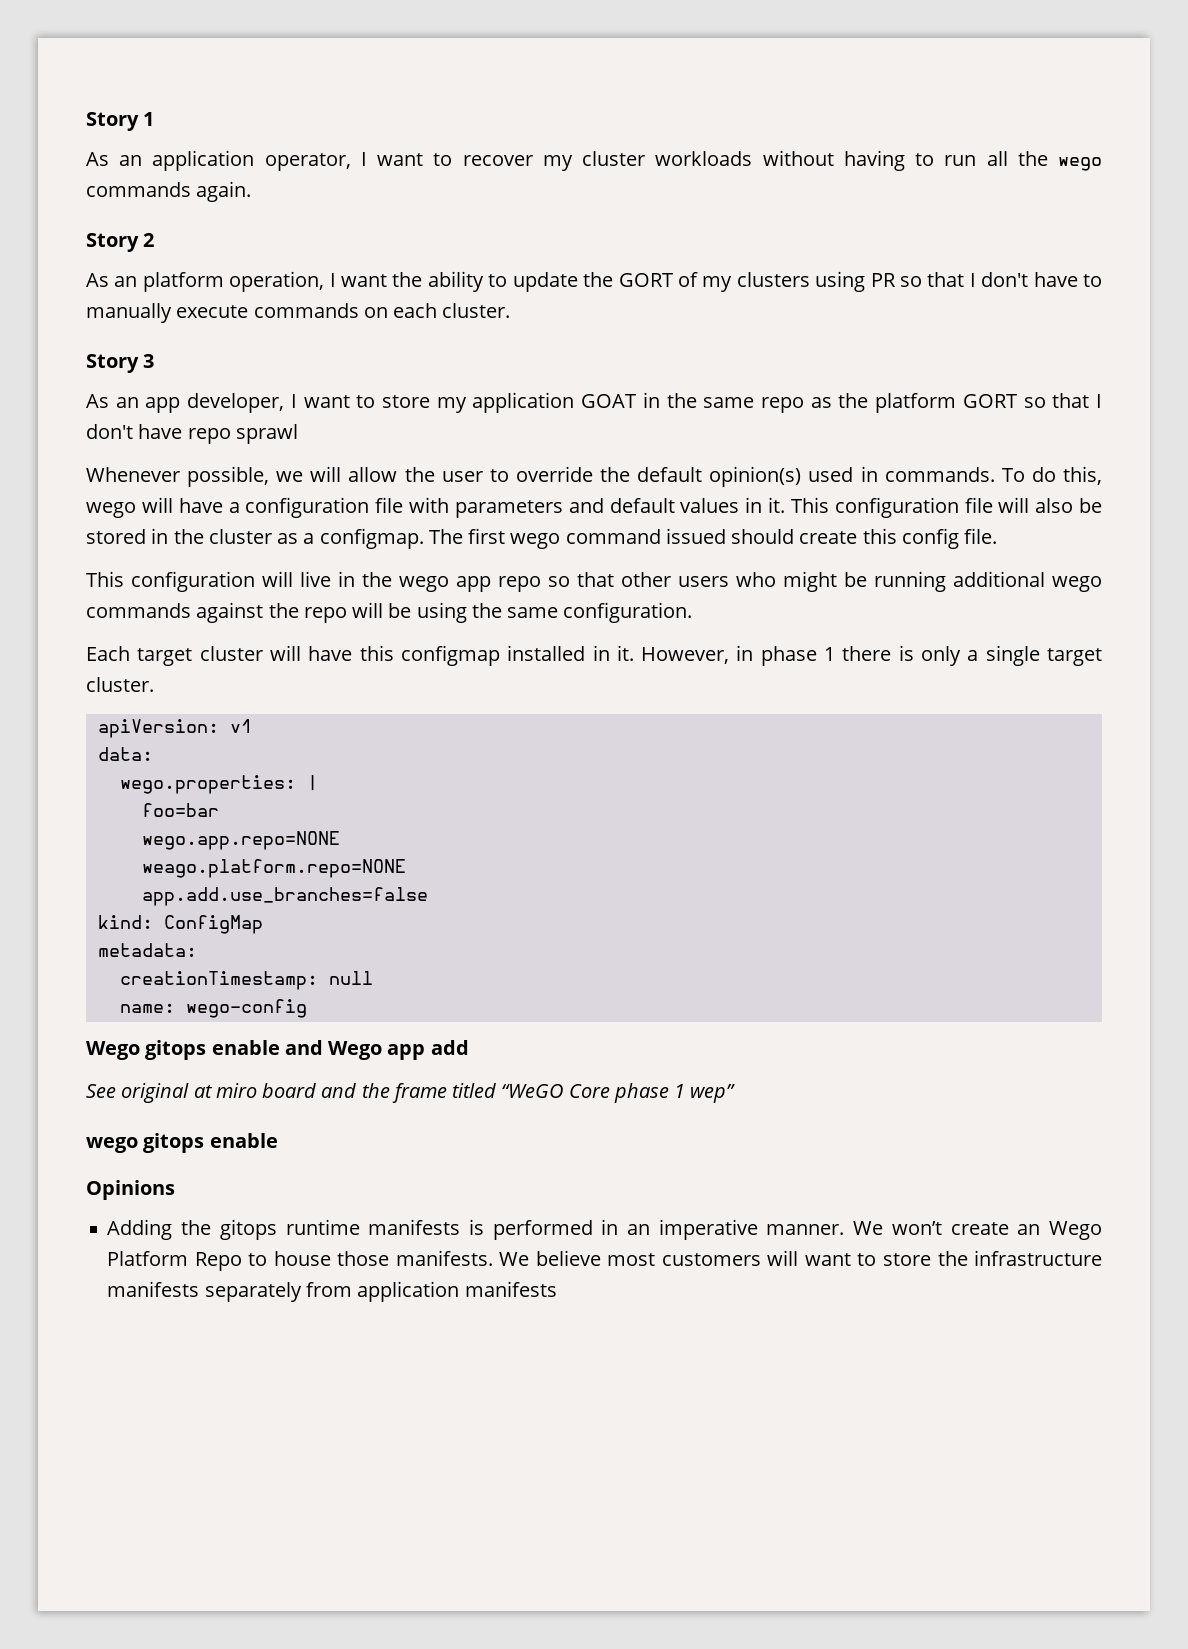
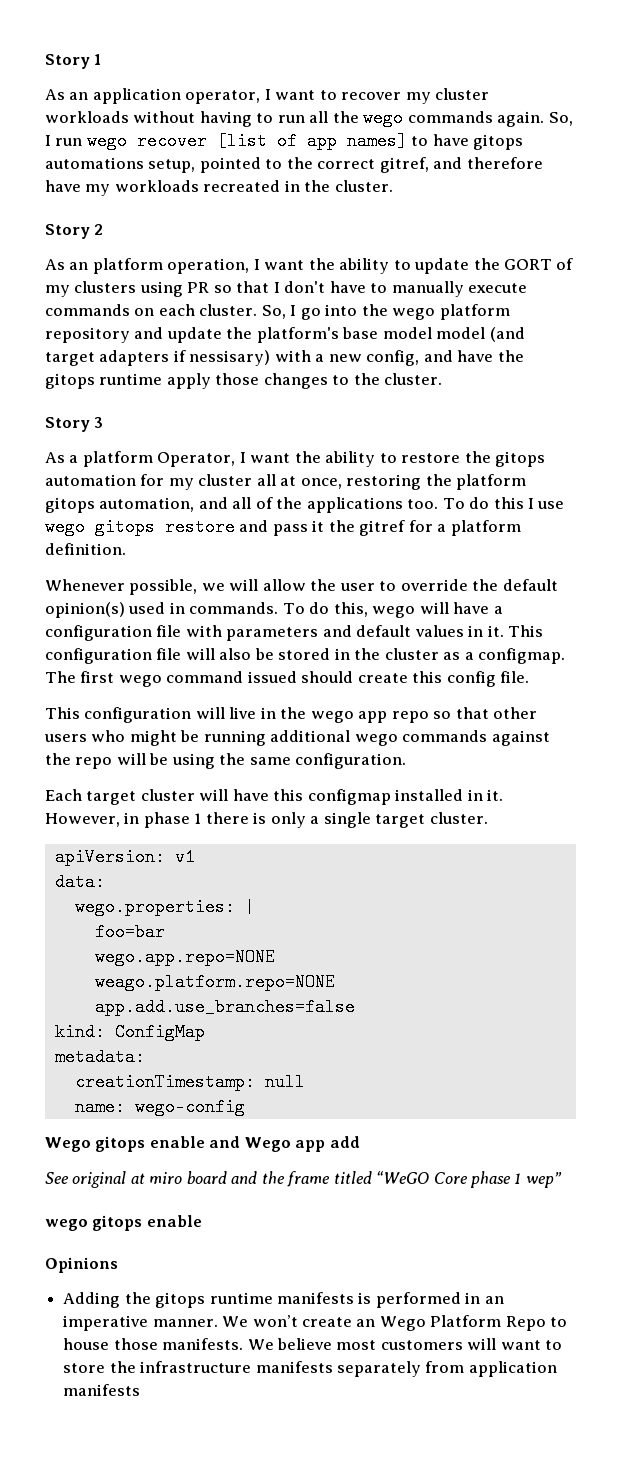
+ So, I run wego recover [list of app names] to have gitops automations setup, pointed to the correct gitref, and therefore have my workloads recreated in the cluster.
- As an platform operation, I want the ability to update the GORT of my clusters using PR so that I don't have to manually execute commands on each cluster.
+ As an platform operation, I want the ability to update the GORT of my clusters using PR so that I don't have to manually execute commands on each cluster. So, I go into the wego platform repository and update the platform's base model model (and target adapters if nessisary) with a new config, and have the gitops runtime apply those changes to the cluster.
  Story 3
- As an app developer, I want to store my application GOAT in the same repo as the platform GORT so that I don't have repo sprawl
+ As a platform Operator, I want the ability to restore the gitops automation for my cluster all at once, restoring the platform gitops automation, and all of the applications too. To do this I use wego gitops restore and pass it the gitref for a platform definition.

